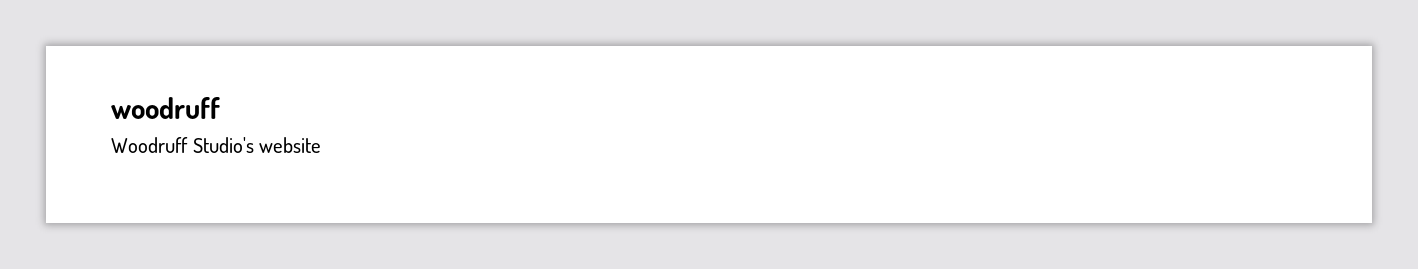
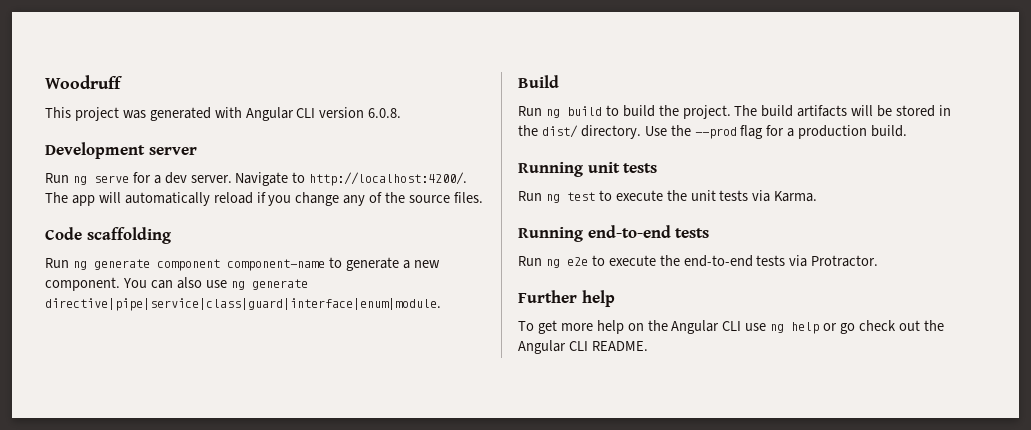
- woodruff
- Woodruff Studio's website
+ Woodruff
+ This project was generated with Angular CLI version 6.0.8.
+ Development server
+ Run ng serve for a dev server. Navigate to http://localhost:4200/. The app will automatically reload if you change any of the source files.
+ Code scaffolding
+ Run ng generate component component-name to generate a new component. You can also use ng generate directive|pipe|service|class|guard|interface|enum|module.
+ Build
+ Run ng build to build the project. The build artifacts will be stored in the dist/ directory. Use the --prod flag for a production build.
+ Running unit tests
+ Run ng test to execute the unit tests via Karma.
+ Running end-to-end tests
+ Run ng e2e to execute the end-to-end tests via Protractor.
+ Further help
+ To get more help on the Angular CLI use ng help or go check out the Angular CLI README.

